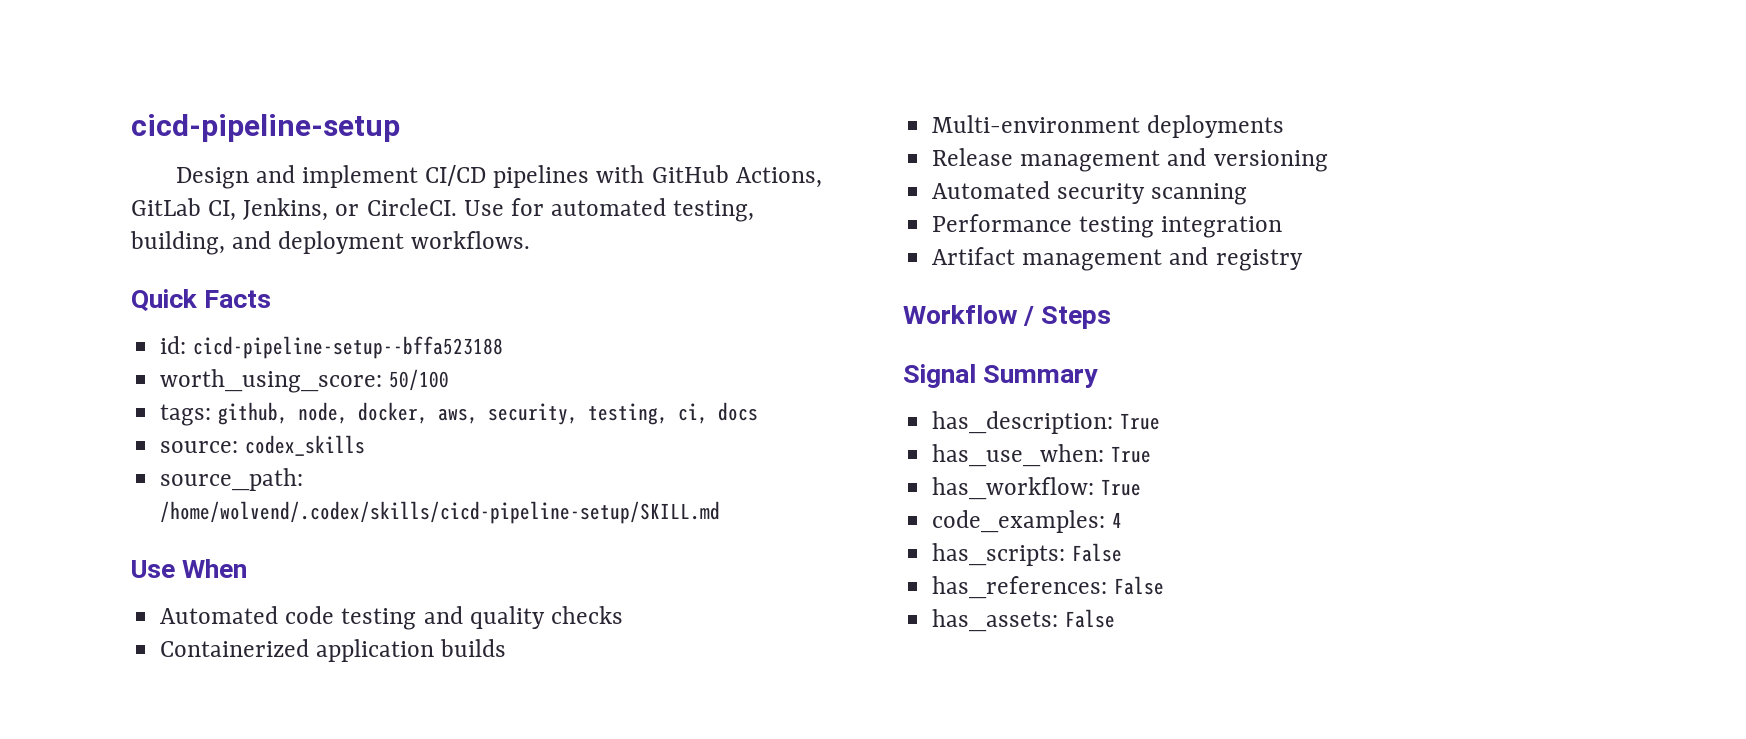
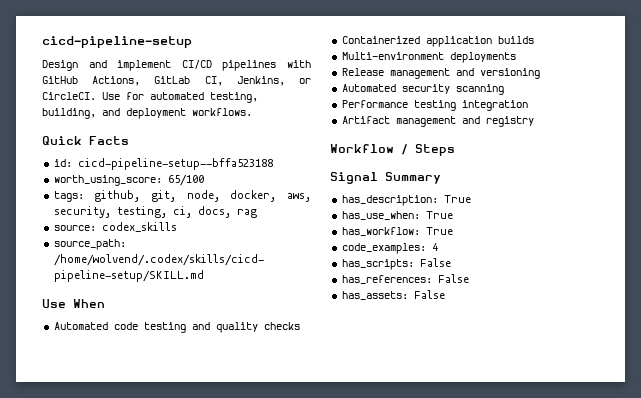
- worth_using_score: 50/100
+ worth_using_score: 65/100
- tags: github, node, docker, aws, security, testing, ci, docs
+ tags: github, git, node, docker, aws, security, testing, ci, docs, rag

